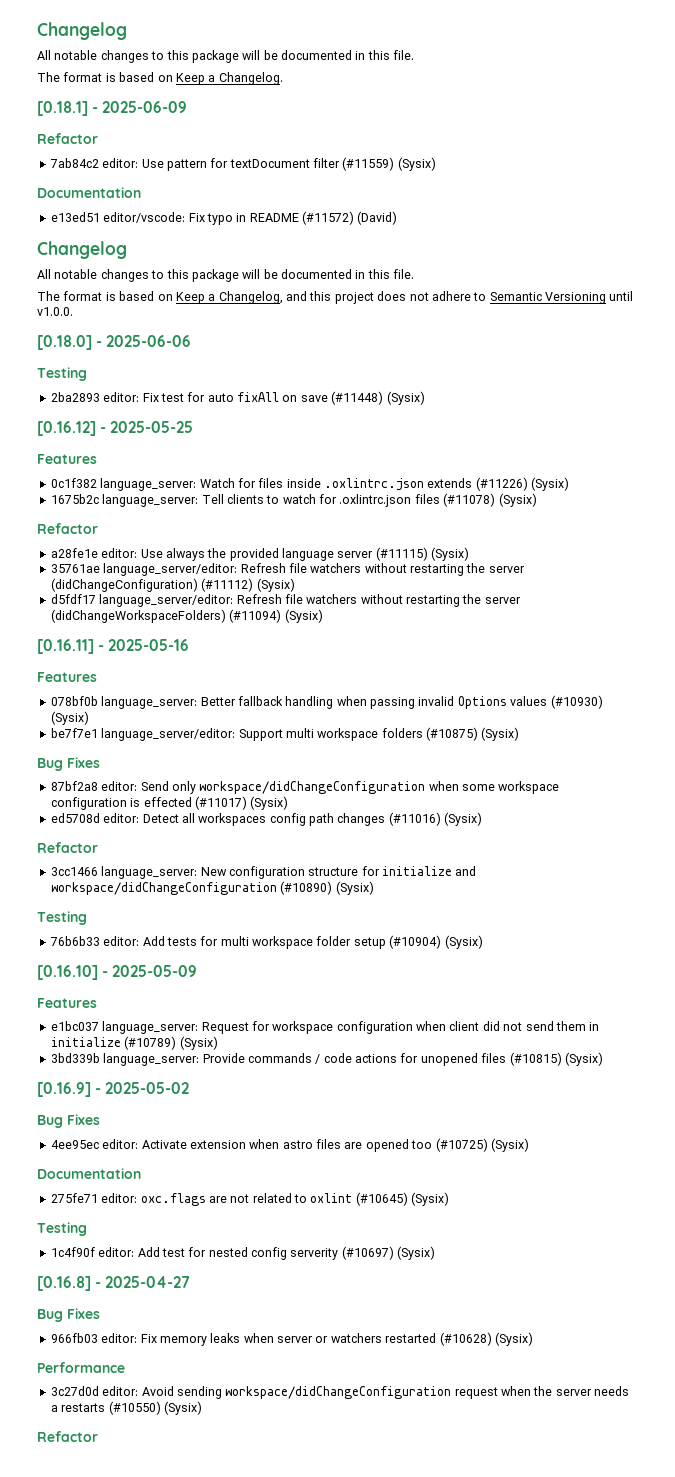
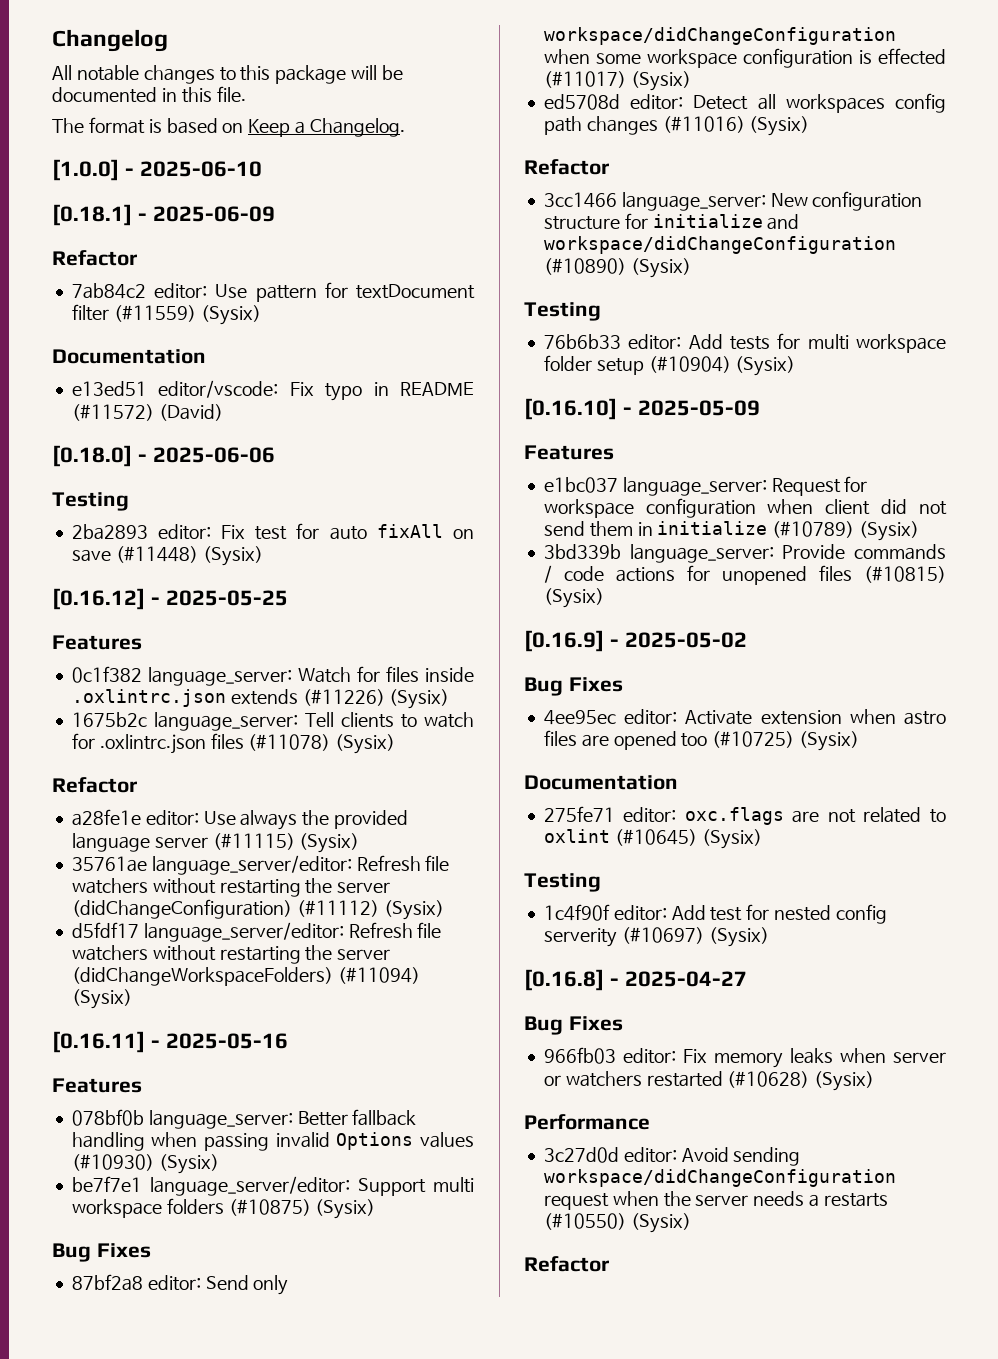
+ [1.0.0] - 2025-06-10
  e13ed51 editor/vscode: Fix typo in README (#11572) (David)
- Changelog
- All notable changes to this package will be documented in this file.
- The format is based on Keep a Changelog, and this project does not adhere to Semantic Versioning until v1.0.0.

